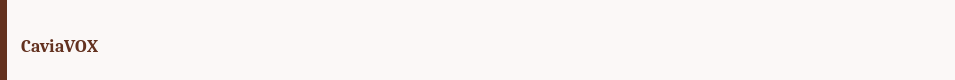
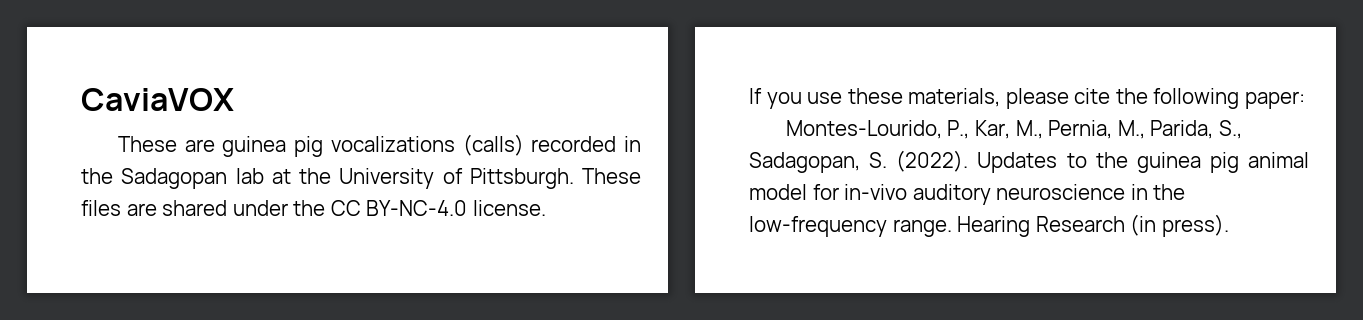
+ These are guinea pig vocalizations (calls) recorded in the Sadagopan lab at the University of Pittsburgh. These files are shared under the CC BY-NC-4.0 license.
+ If you use these materials, please cite the following paper:
+ Montes-Lourido, P., Kar, M., Pernia, M., Parida, S., Sadagopan, S. (2022). Updates to the guinea pig animal model for in-vivo auditory neuroscience in the low-frequency range. Hearing Research (in press).

